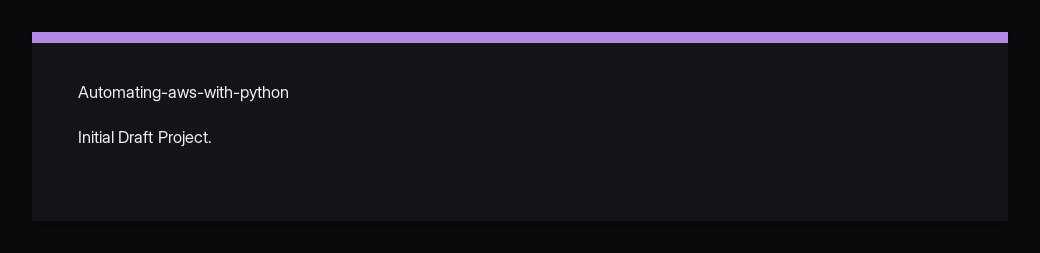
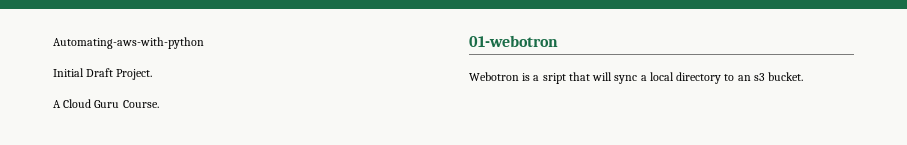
+ A Cloud Guru Course.
+ 01-webotron
+ Webotron is a sript that will sync a local directory to an s3 bucket.

